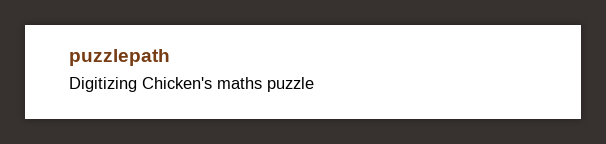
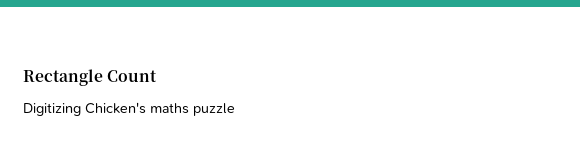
- puzzlepath
+ Rectangle Count

